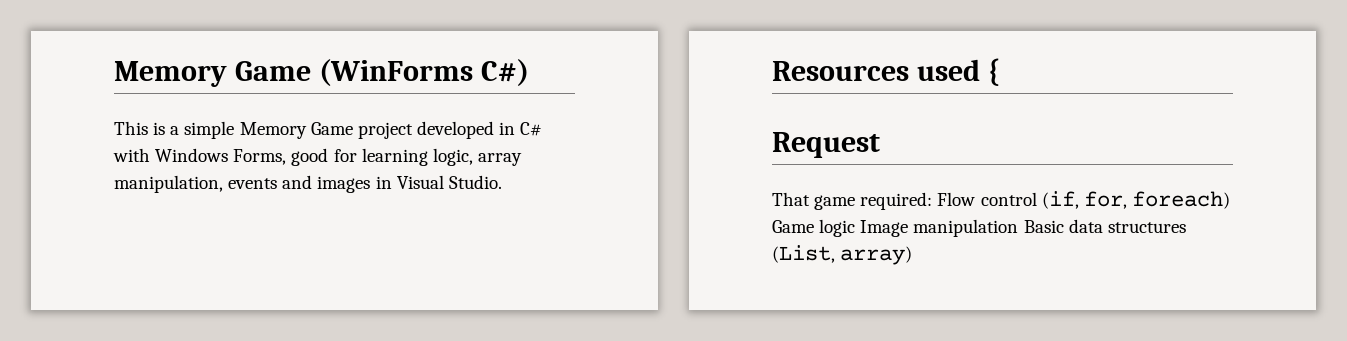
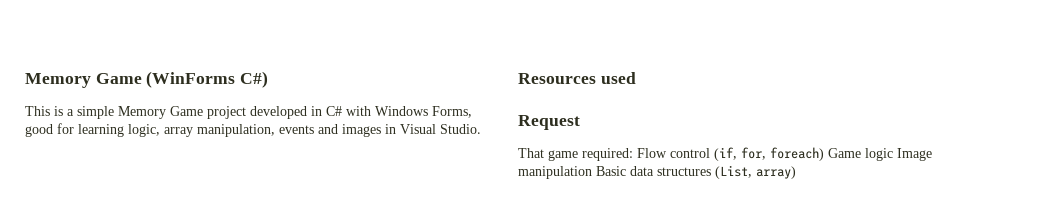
- Resources used {
+ Resources used

